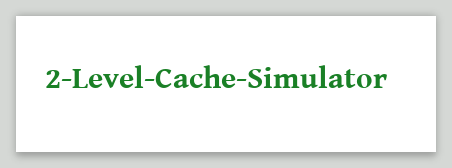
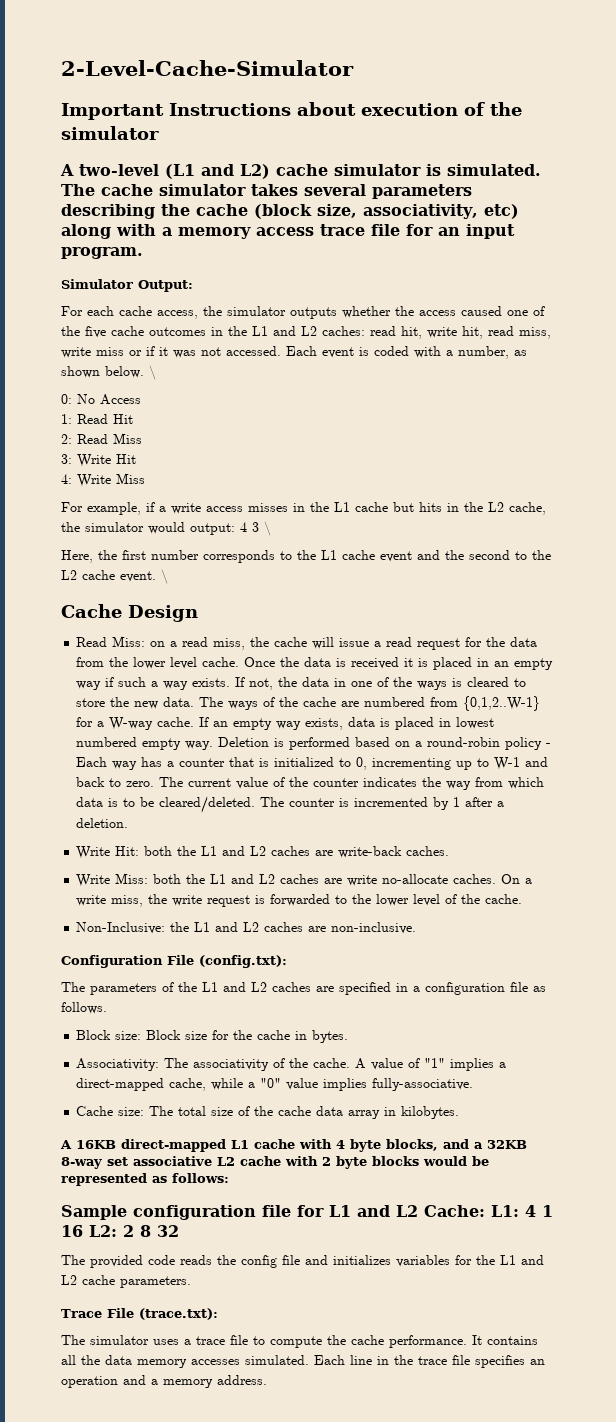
+ Important Instructions about execution of the simulator
+ A two-level (L1 and L2) cache simulator is simulated. The cache simulator takes several parameters describing the cache (block size, associativity, etc) along with a memory access trace file for an input program.
+ Simulator Output:
+ For each cache access, the simulator outputs whether the access caused one of the five cache outcomes in the L1 and L2 caches: read hit, write hit, read miss, write miss or if it was not accessed. Each event is coded with a number, as shown below. \
+ 0: No Access
+ 1: Read Hit
+ 2: Read Miss
+ 3: Write Hit
+ 4: Write Miss
+ For example, if a write access misses in the L1 cache but hits in the L2 cache, the simulator would output: 4 3 \
+ Here, the first number corresponds to the L1 cache event and the second to the L2 cache event. \
+ Cache Design
+ Read Miss: on a read miss, the cache will issue a read request for the data from the lower level cache. Once the data is received it is placed in an empty way if such a way exists. If not, the data in one of the ways is cleared to store the new data. The ways of the cache are numbered from {0,1,2..W-1} for a W-way cache. If an empty way exists, data is placed in lowest numbered empty way. Deletion is performed based on a round-robin policy - Each way has a counter that is initialized to 0, incrementing up to W-1 and back to zero. The current value of the counter indicates the way from which data is to be cleared/deleted. The counter is incremented by 1 after a deletion.
+ Write Hit: both the L1 and L2 caches are write-back caches.
+ Write Miss: both the L1 and L2 caches are write no-allocate caches. On a write miss, the write request is forwarded to the lower level of the cache.
+ Non-Inclusive: the L1 and L2 caches are non-inclusive.
+ Configuration File (config.txt):
+ The parameters of the L1 and L2 caches are specified in a configuration file as follows.
+ Block size: Block size for the cache in bytes.
+ Associativity: The associativity of the cache. A value of "1" implies a direct-mapped cache, while a "0" value implies fully-associative.
+ Cache size: The total size of the cache data array in kilobytes.
+ A 16KB direct-mapped L1 cache with 4 byte blocks, and a 32KB 8-way set associative L2 cache with 2 byte blocks would be represented as follows:
+ Sample configuration file for L1 and L2 Cache: L1: 4 1 16 L2: 2 8 32
+ The provided code reads the config file and initializes variables for the L1 and L2 cache parameters.
+ Trace File (trace.txt):
+ The simulator uses a trace file to compute the cache performance. It contains all the data memory accesses simulated. Each line in the trace file specifies an operation and a memory address.

